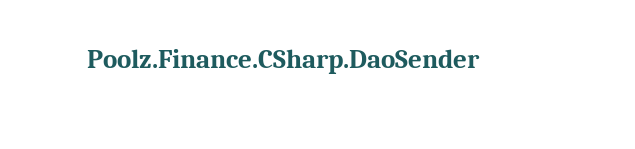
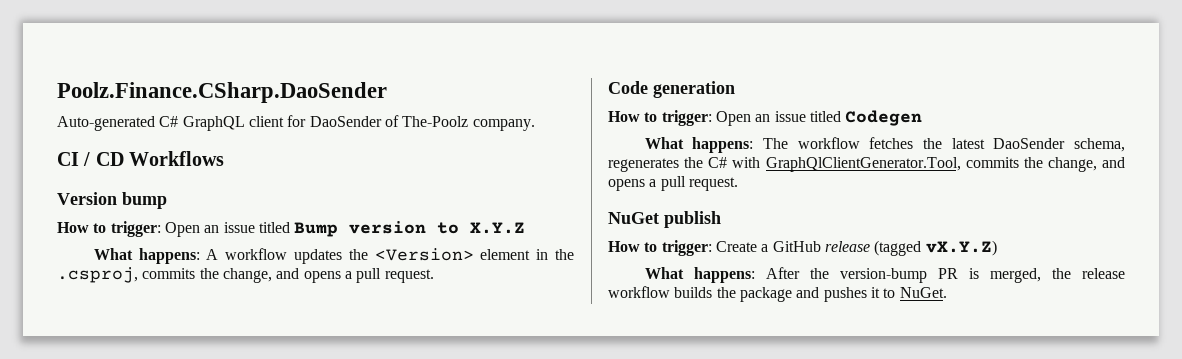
+ Auto-generated C# GraphQL client for DaoSender of The-Poolz company.
+ CI / CD Workflows
+ Version bump
+ How to trigger: Open an issue titled Bump version to X.Y.Z
+ What happens: A workflow updates the <Version> element in the .csproj, commits the change, and opens a pull request.
+ Code generation
+ How to trigger: Open an issue titled Codegen
+ What happens: The workflow fetches the latest DaoSender schema, regenerates the C# with GraphQlClientGenerator.Tool, commits the change, and opens a pull request.
+ NuGet publish
+ How to trigger: Create a GitHub release (tagged vX.Y.Z)
+ What happens: After the version-bump PR is merged, the release workflow builds the package and pushes it to NuGet.

